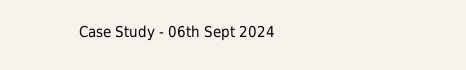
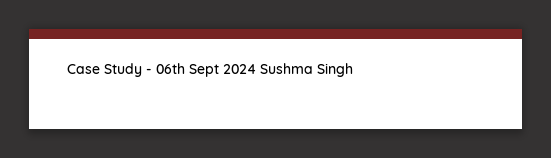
- Case Study - 06th Sept 2024
+ Case Study - 06th Sept 2024 Sushma Singh

